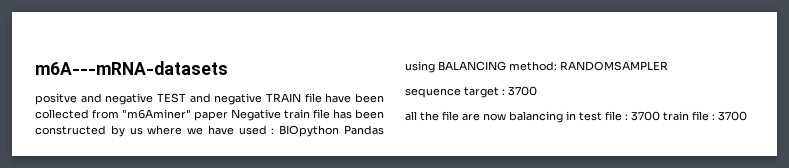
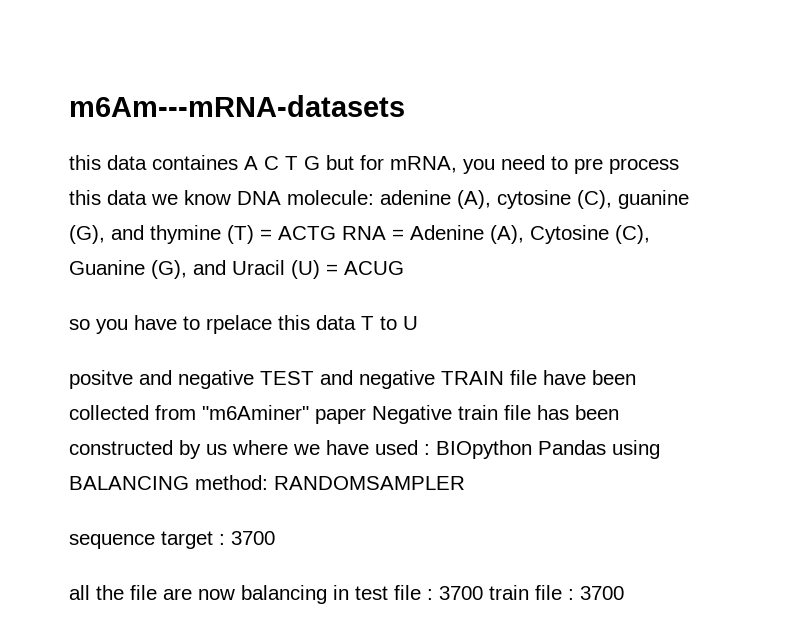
- m6A---mRNA-datasets
+ m6Am---mRNA-datasets
+ this data containes A C T G but for mRNA, you need to pre process this data we know DNA molecule: adenine (A), cytosine (C), guanine (G), and thymine (T) = ACTG RNA = Adenine (A), Cytosine (C), Guanine (G), and Uracil (U) = ACUG
+ so you have to rpelace this data T to U

